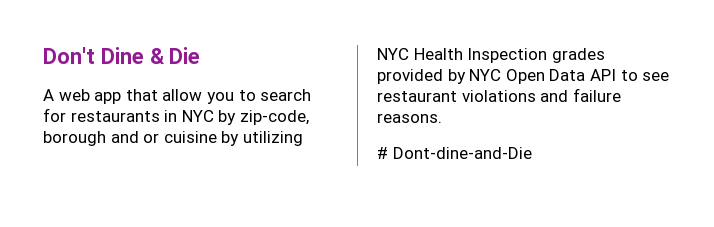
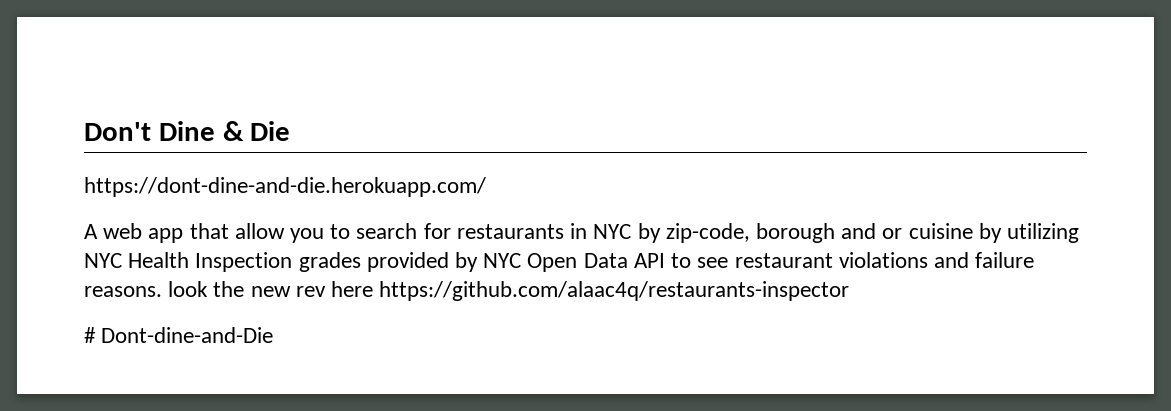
+ https://dont-dine-and-die.herokuapp.com/
- A web app that allow you to search for restaurants in NYC by zip-code, borough and or cuisine by utilizing NYC Health Inspection grades provided by NYC Open Data API to see restaurant violations and failure reasons.
+ A web app that allow you to search for restaurants in NYC by zip-code, borough and or cuisine by utilizing NYC Health Inspection grades provided by NYC Open Data API to see restaurant violations and failure reasons. look the new rev here https://github.com/alaac4q/restaurants-inspector

